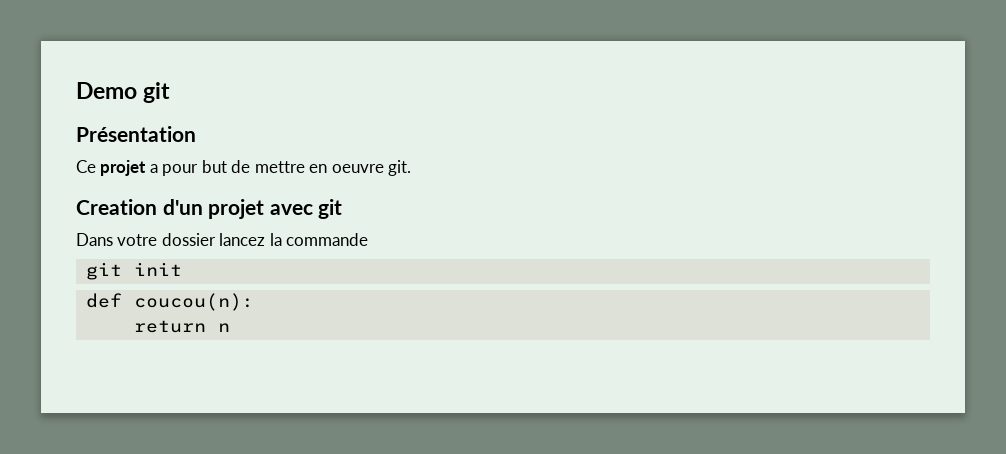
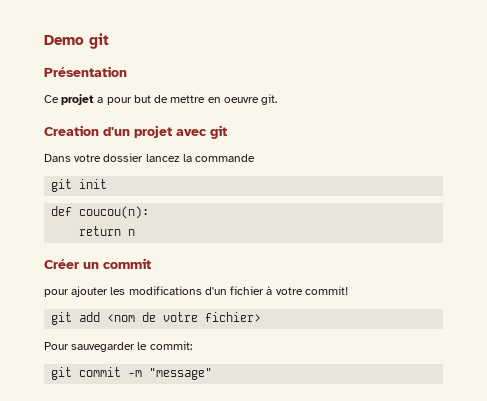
+ Créer un commit
+ pour ajouter les modifications d'un fichier à votre commit!
+ git add <nom de votre fichier>
+ Pour sauvegarder le commit:
+ git commit -m "message"

